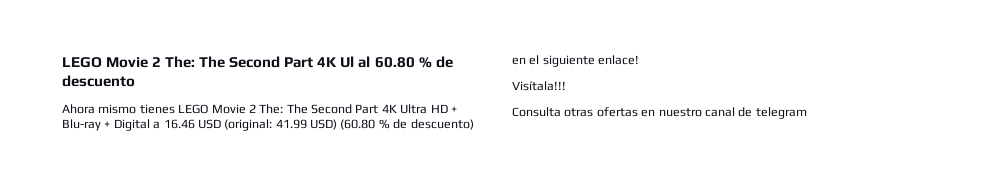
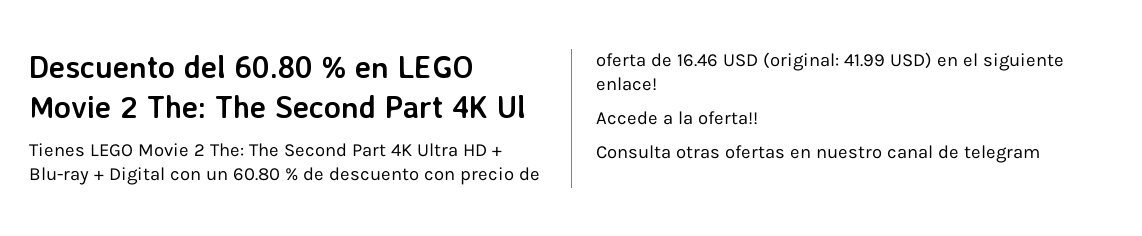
- LEGO Movie 2 The: The Second Part 4K Ul al 60.80 % de descuento
- Ahora mismo tienes LEGO Movie 2 The: The Second Part 4K Ultra HD + Blu-ray + Digital a 16.46 USD (original: 41.99 USD) (60.80 % de descuento) en el siguiente enlace!
+ Descuento del 60.80 % en LEGO Movie 2 The: The Second Part 4K Ul
+ Tienes LEGO Movie 2 The: The Second Part 4K Ultra HD + Blu-ray + Digital con un 60.80 % de descuento con precio de oferta de 16.46 USD (original: 41.99 USD) en el siguiente enlace!
- Visítala!!!
+ Accede a la oferta!!

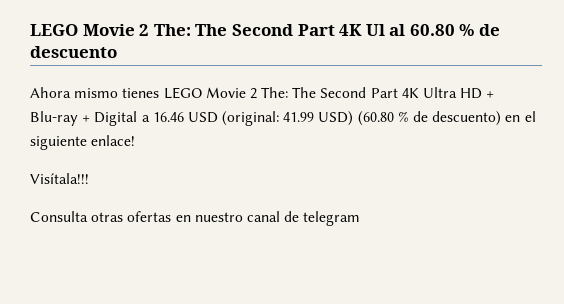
- Descuento del 60.80 % en LEGO Movie 2 The: The Second Part 4K Ul
- Tienes LEGO Movie 2 The: The Second Part 4K Ultra HD + Blu-ray + Digital con un 60.80 % de descuento con precio de oferta de 16.46 USD (original: 41.99 USD) en el siguiente enlace!
+ LEGO Movie 2 The: The Second Part 4K Ul al 60.80 % de descuento
+ Ahora mismo tienes LEGO Movie 2 The: The Second Part 4K Ultra HD + Blu-ray + Digital a 16.46 USD (original: 41.99 USD) (60.80 % de descuento) en el siguiente enlace!
- Accede a la oferta!!
+ Visítala!!!

